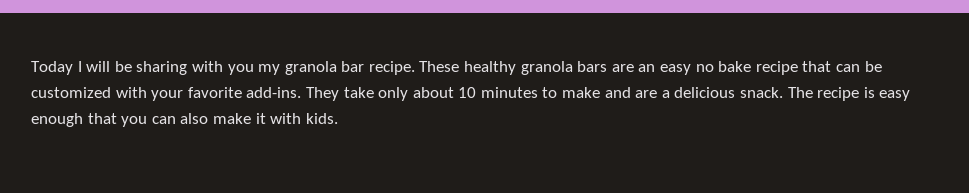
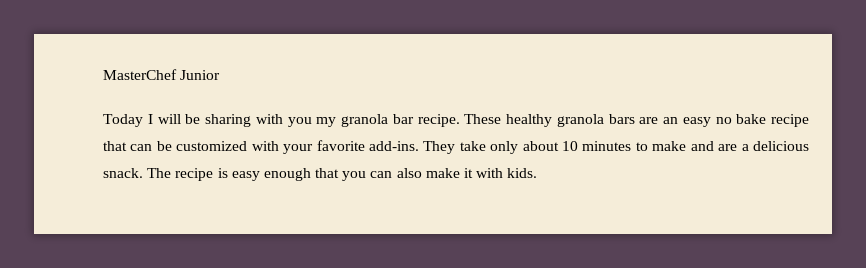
+ MasterChef Junior

